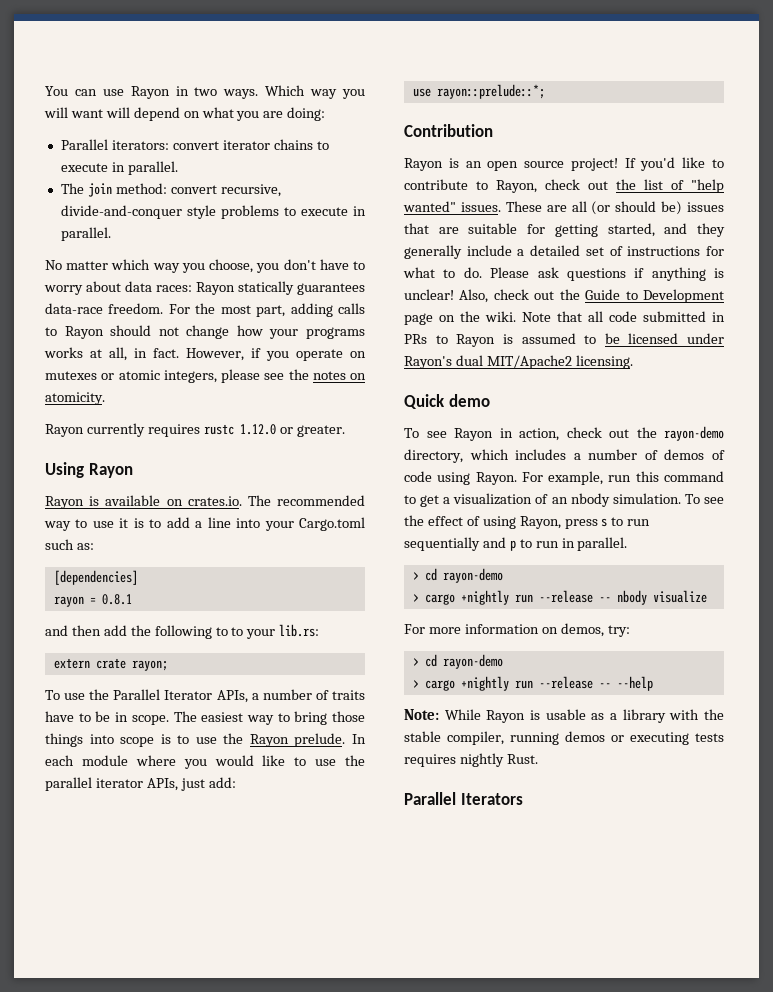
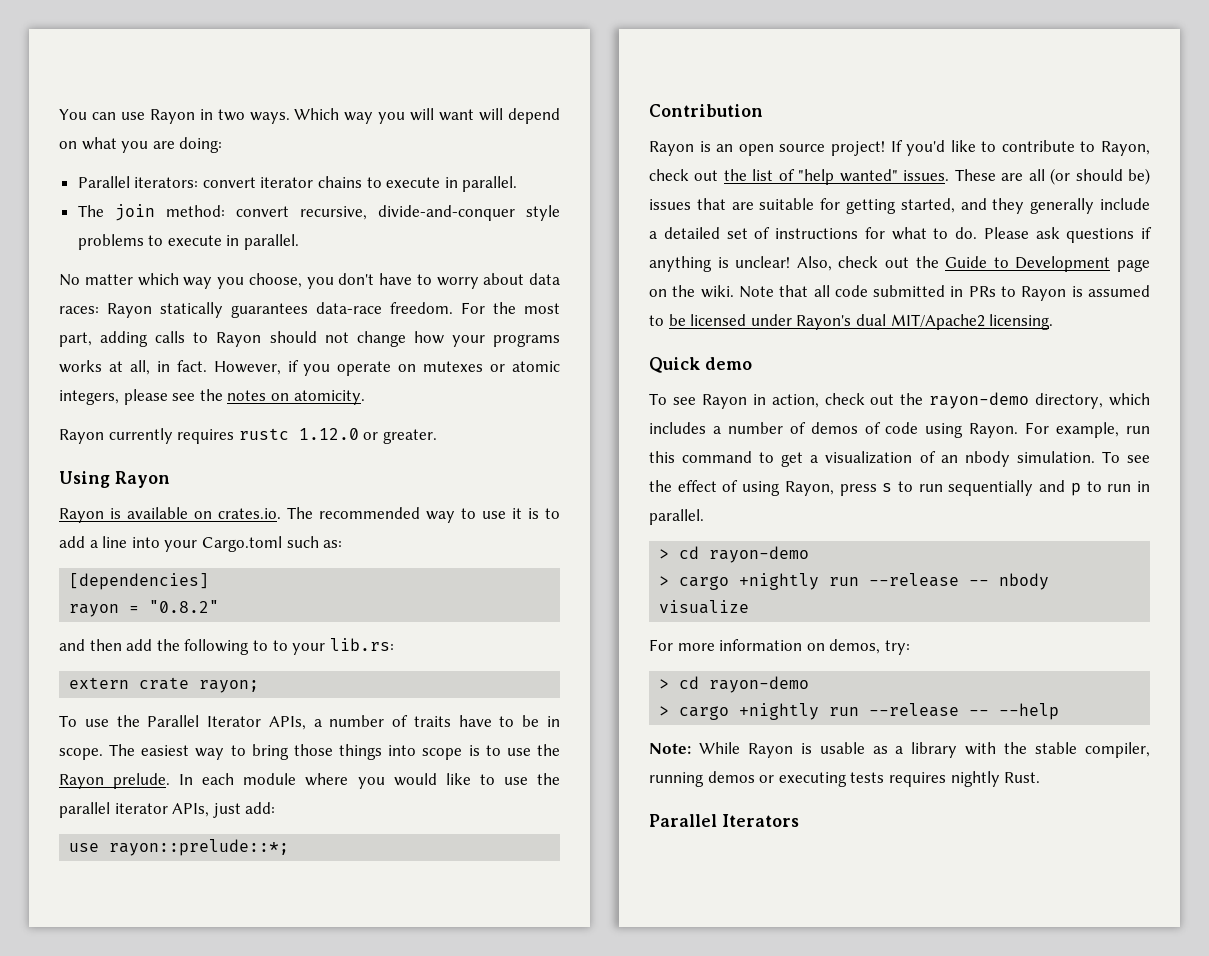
- rayon = 0.8.1
+ rayon = "0.8.2"

